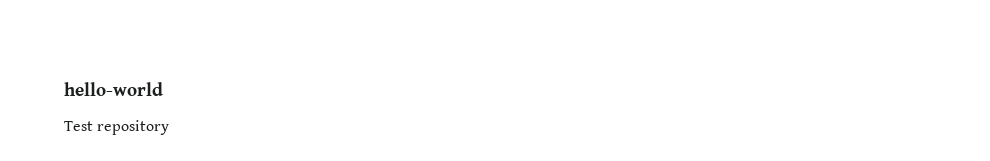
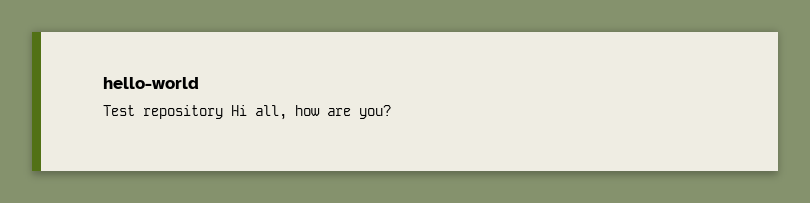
- Test repository
+ Test repository Hi all, how are you?

